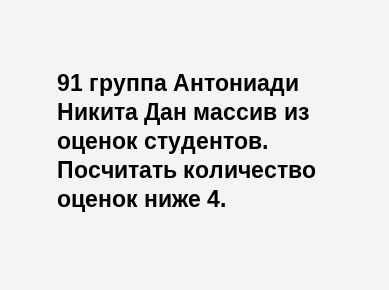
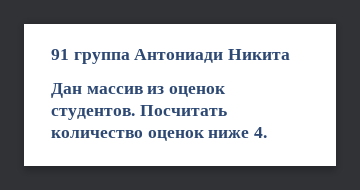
- 91 группа Антониади Никита Дан массив из оценок студентов.
+ 91 группа Антониади Никита
+ Дан массив из оценок студентов.

